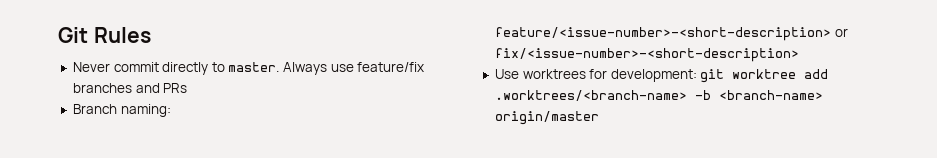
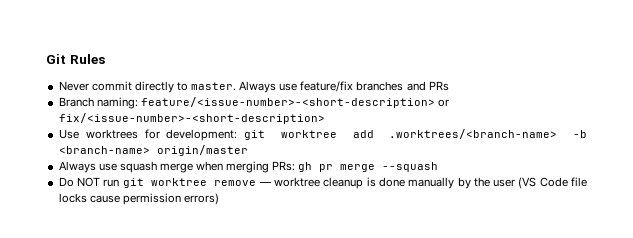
+ Always use squash merge when merging PRs: gh pr merge --squash
+ Do NOT run git worktree remove — worktree cleanup is done manually by the user (VS Code file locks cause permission errors)

